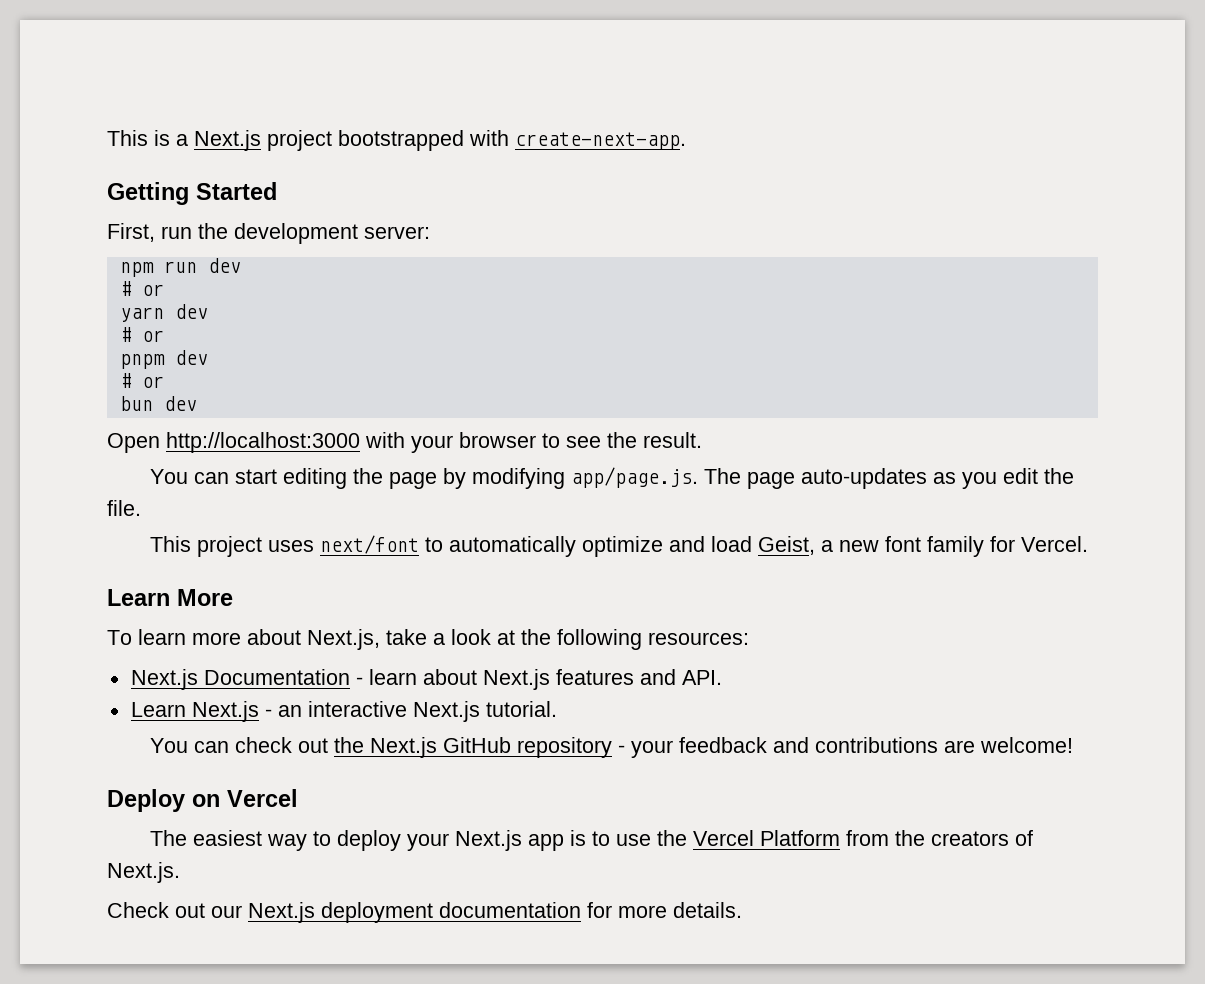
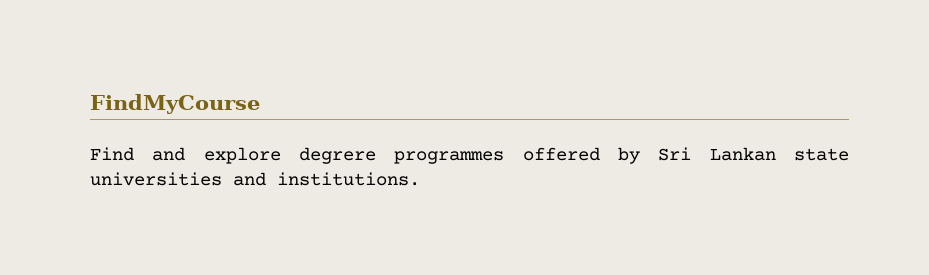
- This is a Next.js project bootstrapped with create-next-app.
- Getting Started
- First, run the development server:
- npm run dev
- # or
- yarn dev
- # or
- pnpm dev
- # or
- bun dev
- Open http://localhost:3000 with your browser to see the result.
- You can start editing the page by modifying app/page.js. The page auto-updates as you edit the file.
- This project uses next/font to automatically optimize and load Geist, a new font family for Vercel.
- Learn More
- To learn more about Next.js, take a look at the following resources:
- Next.js Documentation - learn about Next.js features and API.
- Learn Next.js - an interactive Next.js tutorial.
- You can check out the Next.js GitHub repository - your feedback and contributions are welcome!
- Deploy on Vercel
- The easiest way to deploy your Next.js app is to use the Vercel Platform from the creators of Next.js.
- Check out our Next.js deployment documentation for more details.
+ FindMyCourse
+ Find and explore degrere programmes offered by Sri Lankan state universities and institutions.

